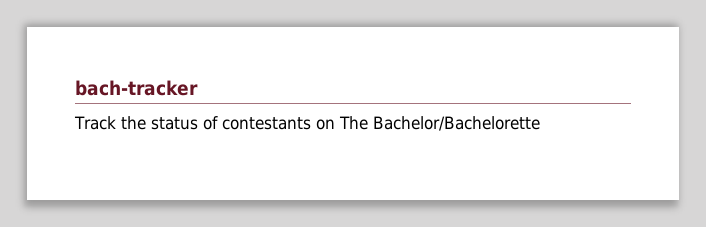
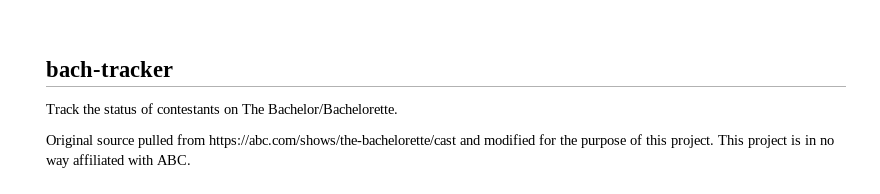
- Track the status of contestants on The Bachelor/Bachelorette
+ Track the status of contestants on The Bachelor/Bachelorette.
+ Original source pulled from https://abc.com/shows/the-bachelorette/cast and modified for the purpose of this project. This project is in no way affiliated with ABC.

